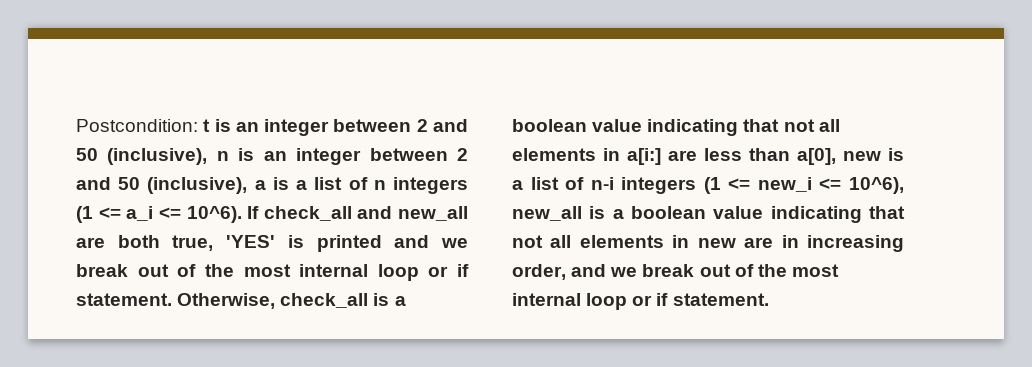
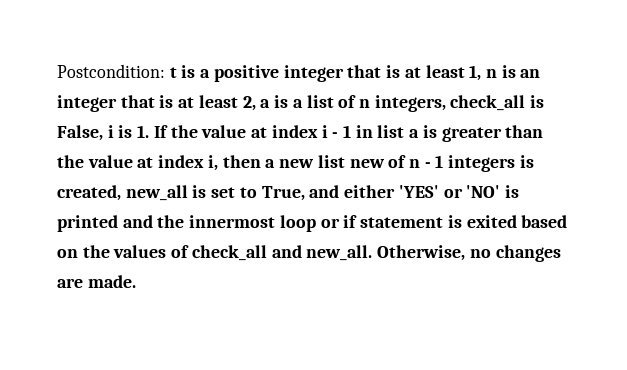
- Postcondition: t is an integer between 2 and 50 (inclusive), n is an integer between 2 and 50 (inclusive), a is a list of n integers (1 <= a_i <= 10^6). If check_all and new_all are both true, 'YES' is printed and we break out of the most internal loop or if statement. Otherwise, check_all is a boolean value indicating that not all elements in a[i:] are less than a[0], new is a list of n-i integers (1 <= new_i <= 10^6), new_all is a boolean value indicating that not all elements in new are in increasing order, and we break out of the most internal loop or if statement.
+ Postcondition: t is a positive integer that is at least 1, n is an integer that is at least 2, a is a list of n integers, check_all is False, i is 1. If the value at index i - 1 in list a is greater than the value at index i, then a new list new of n - 1 integers is created, new_all is set to True, and either 'YES' or 'NO' is printed and the innermost loop or if statement is exited based on the values of check_all and new_all. Otherwise, no changes are made.

